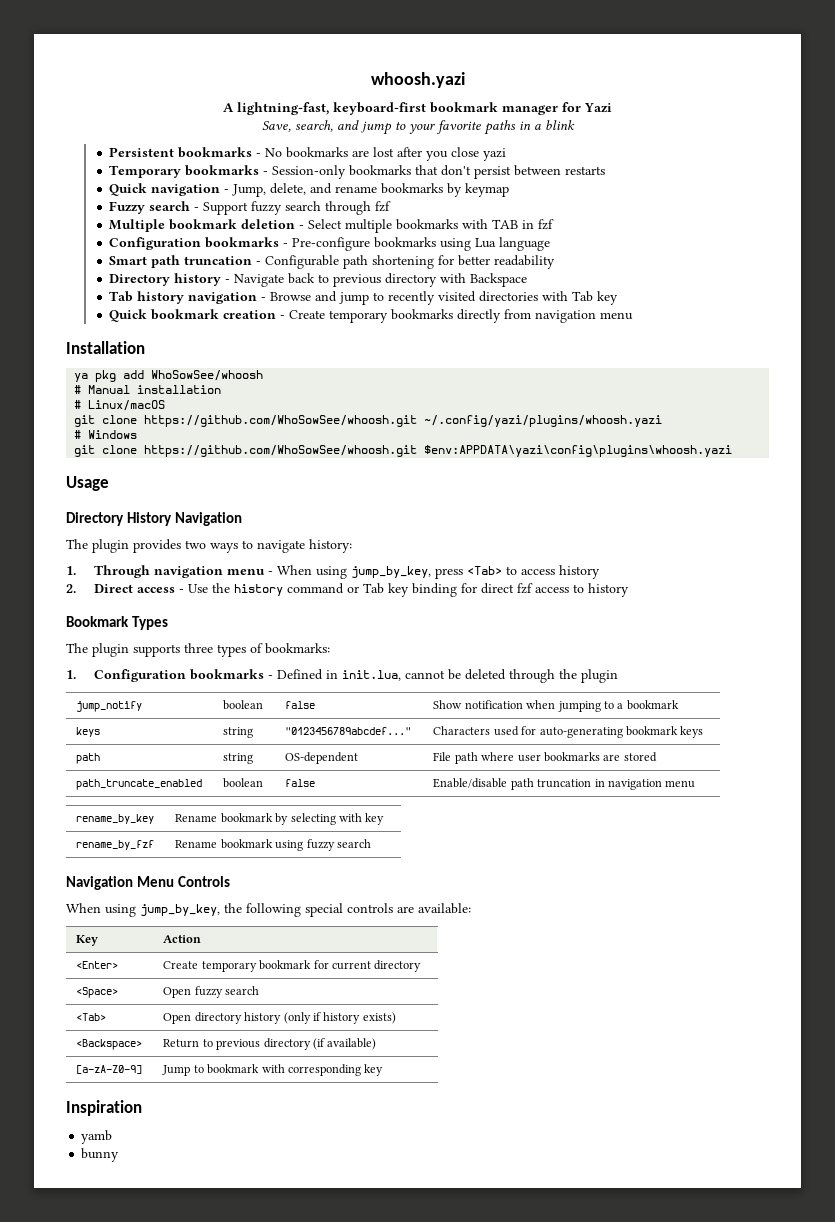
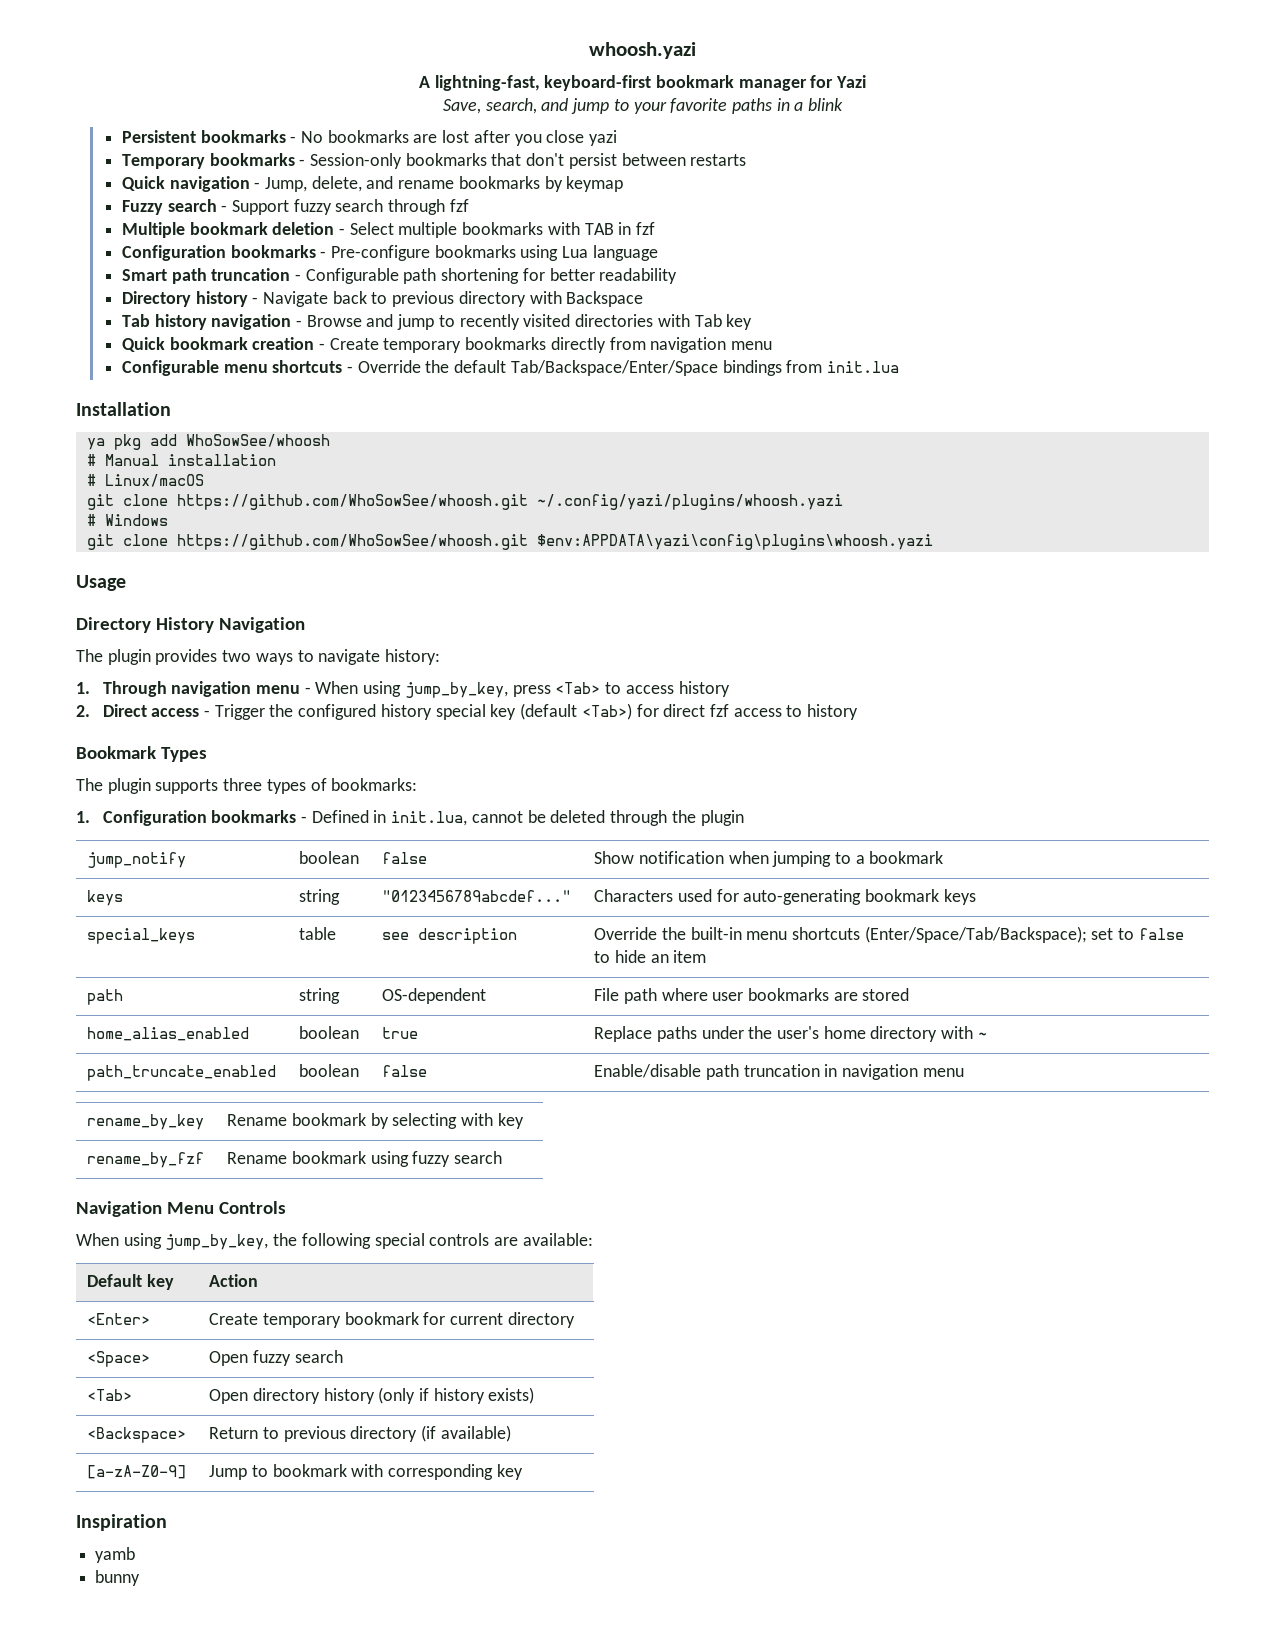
+ Configurable menu shortcuts - Override the default Tab/Backspace/Enter/Space bindings from init.lua
- 2. Direct access - Use the history command or Tab key binding for direct fzf access to history
+ 2. Direct access - Trigger the configured history special key (default <Tab>) for direct fzf access to history
+ special_keys | table | see description | Override the built-in menu shortcuts (Enter/Space/Tab/Backspace); set to false to hide an item
+ home_alias_enabled | boolean | true | Replace paths under the user's home directory with ~
- Key | Action
+ Default key | Action

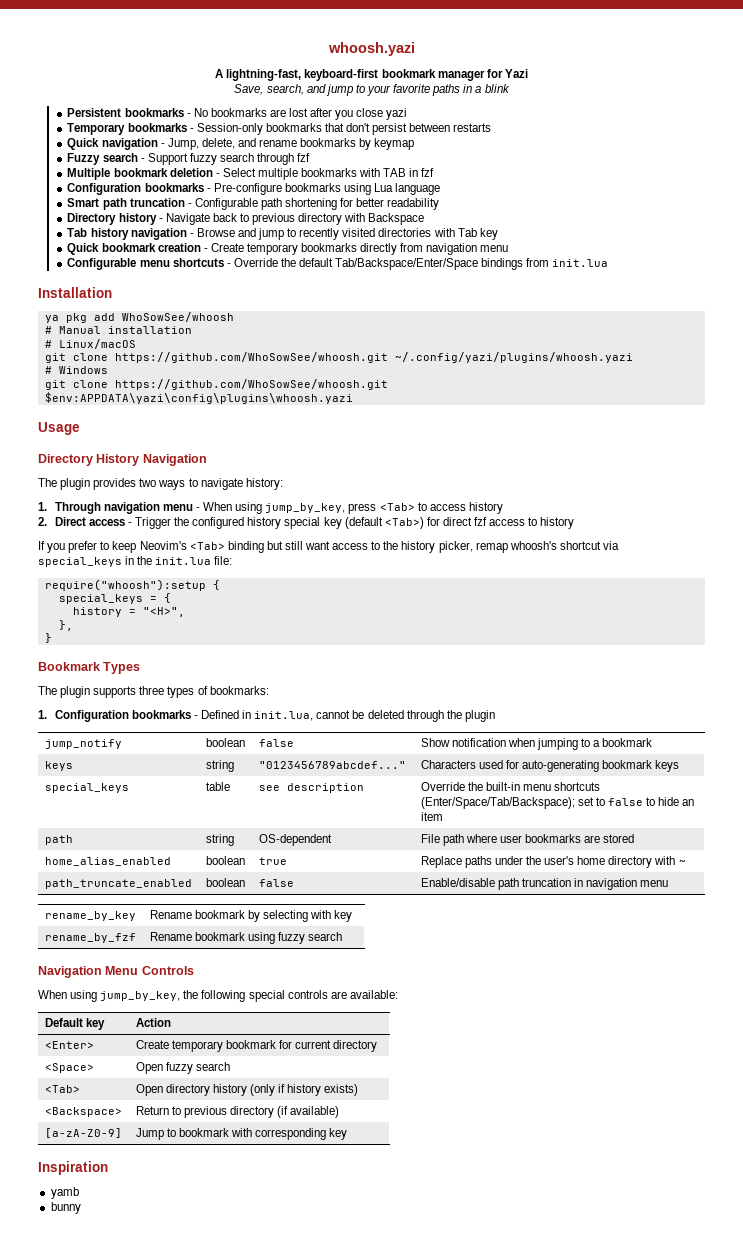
+ If you prefer to keep Neovim's <Tab> binding but still want access to the history picker, remap whoosh's shortcut via special_keys in the init.lua file:
+ require("whoosh"):setup {
+ special_keys = {
+ history = "<H>",
+ },
+ }

